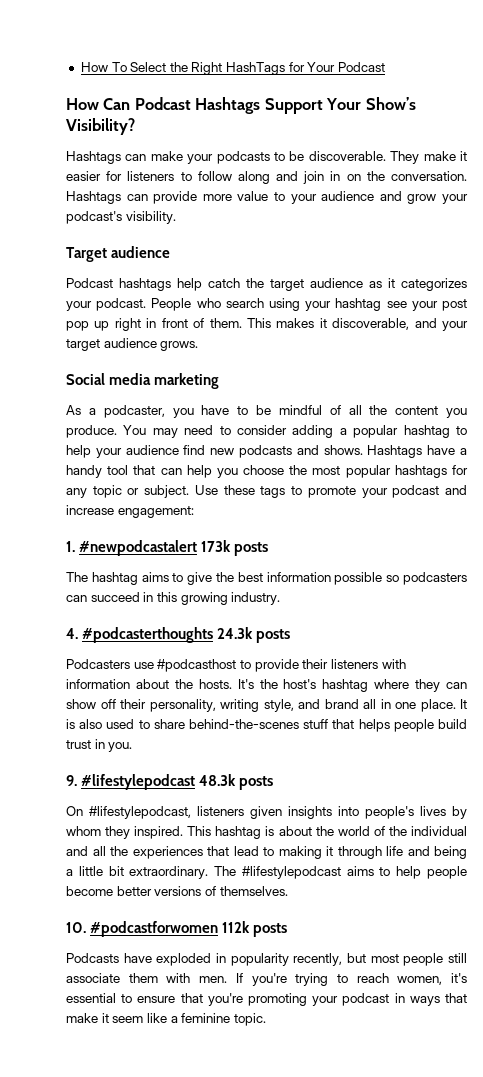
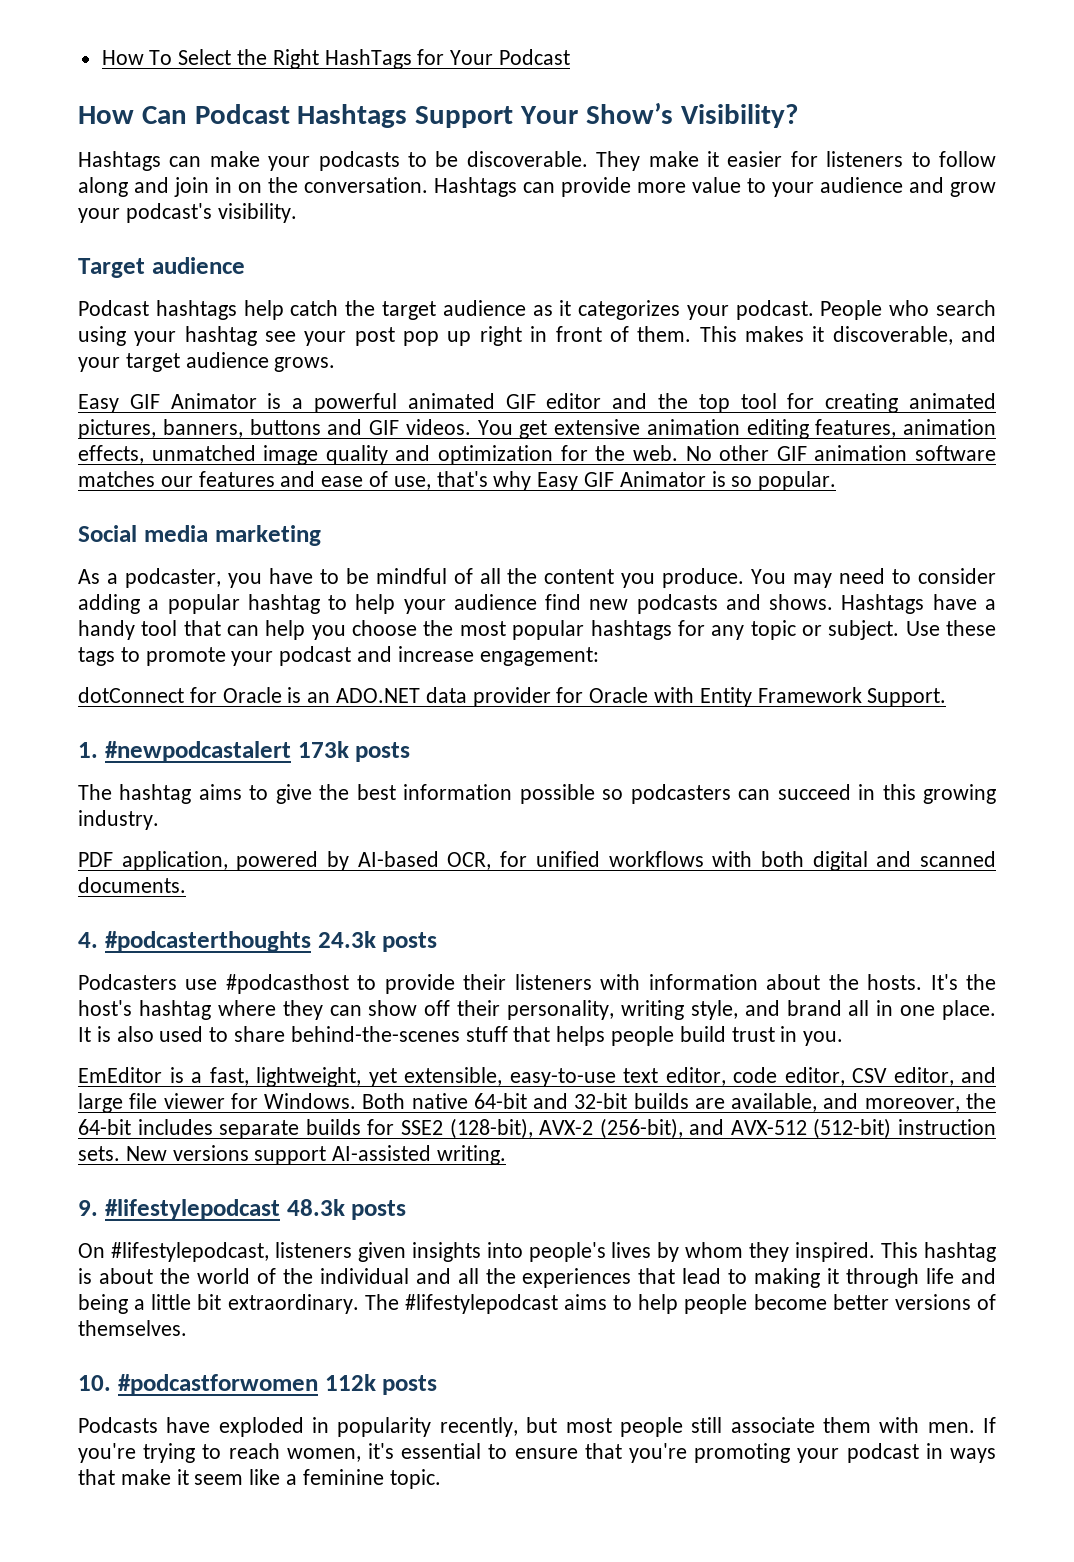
+ Easy GIF Animator is a powerful animated GIF editor and the top tool for creating animated pictures, banners, buttons and GIF videos. You get extensive animation editing features, animation effects, unmatched image quality and optimization for the web. No other GIF animation software matches our features and ease of use, that's why Easy GIF Animator is so popular.
+ dotConnect for Oracle is an ADO.NET data provider for Oracle with Entity Framework Support.
+ PDF application, powered by AI-based OCR, for unified workflows with both digital and scanned documents.
+ EmEditor is a fast, lightweight, yet extensible, easy-to-use text editor, code editor, CSV editor, and large file viewer for Windows. Both native 64-bit and 32-bit builds are available, and moreover, the 64-bit includes separate builds for SSE2 (128-bit), AVX-2 (256-bit), and AVX-512 (512-bit) instruction sets. New versions support AI-assisted writing.

